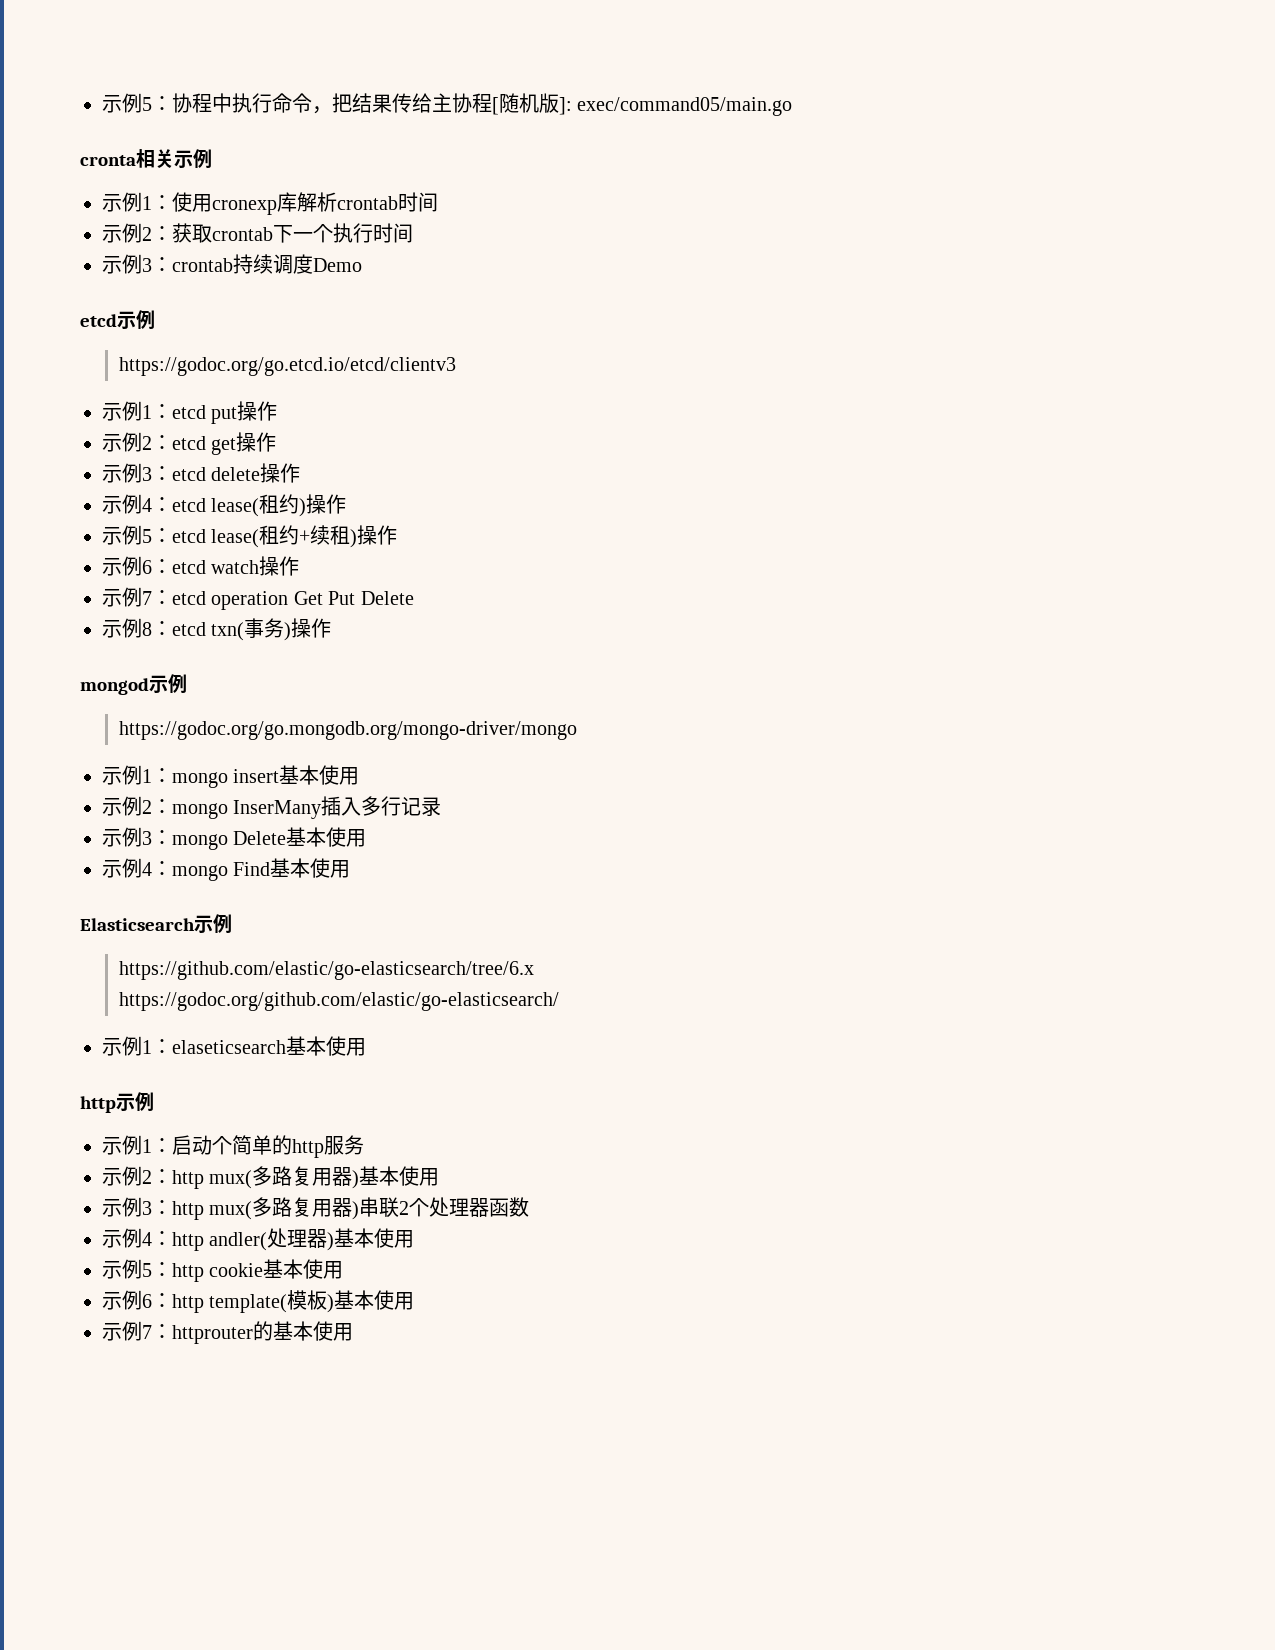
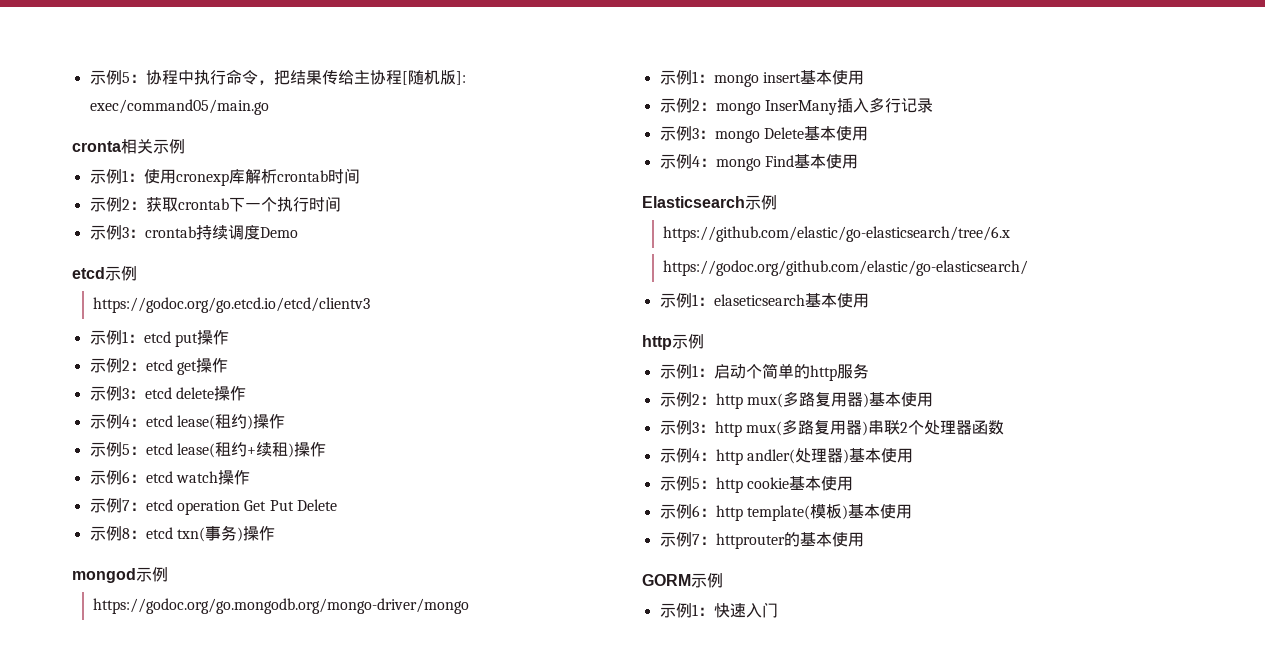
+ GORM示例
+ 示例1：快速入门

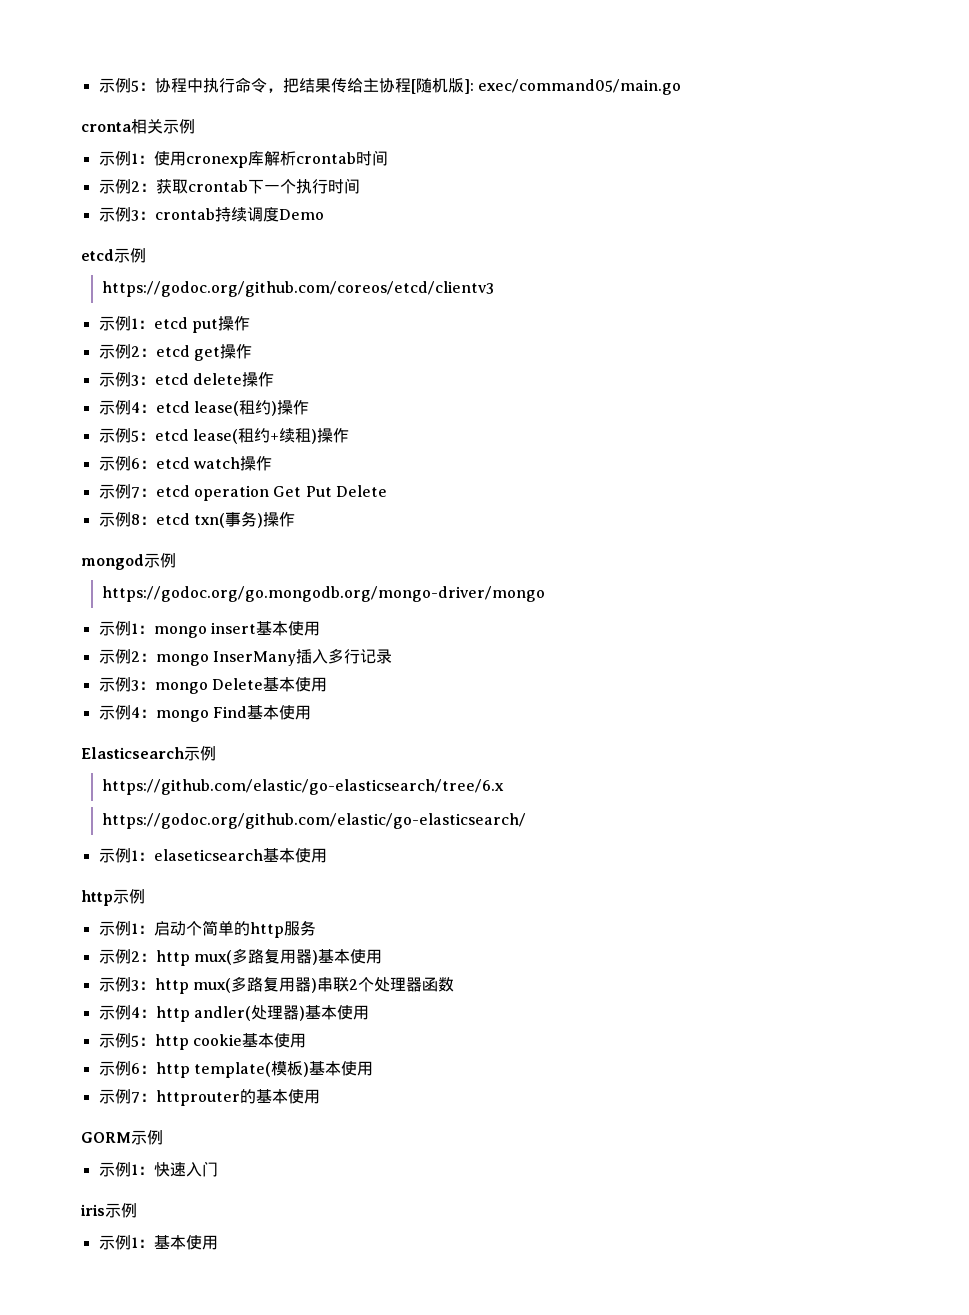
- https://godoc.org/go.etcd.io/etcd/clientv3
+ https://godoc.org/github.com/coreos/etcd/clientv3
+ iris示例
+ 示例1：基本使用

